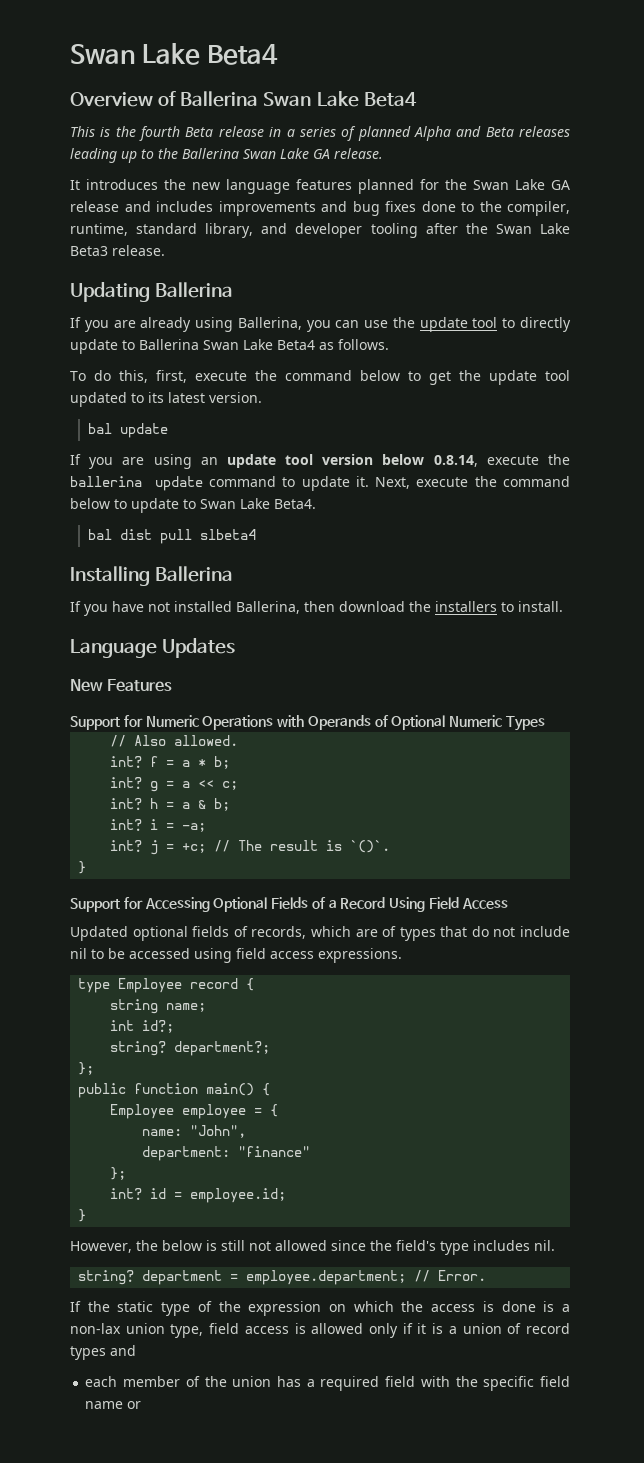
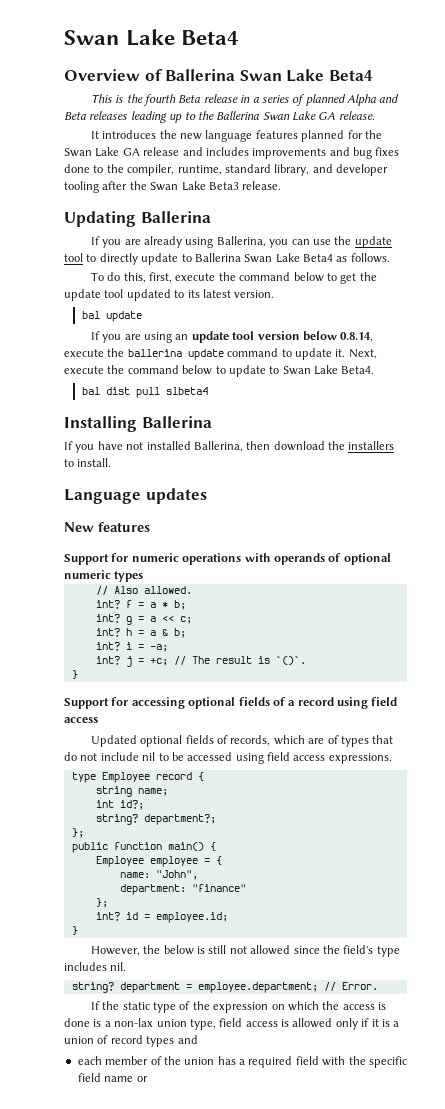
- Language Updates
+ Language updates
- New Features
- Support for Numeric Operations with Operands of Optional Numeric Types
+ New features
+ Support for numeric operations with operands of optional numeric types
- Support for Accessing Optional Fields of a Record Using Field Access
+ Support for accessing optional fields of a record using field access

